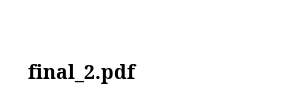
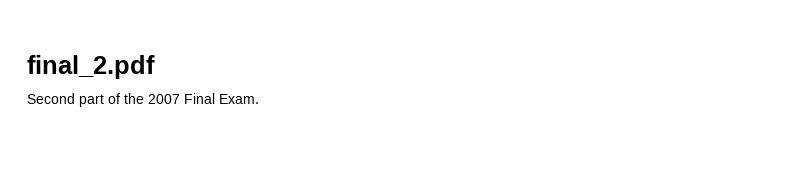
+ Second part of the 2007 Final Exam.

